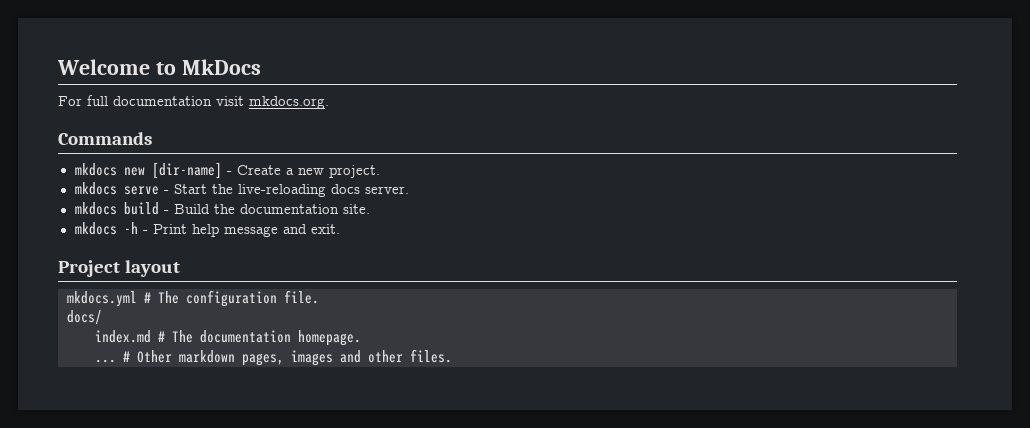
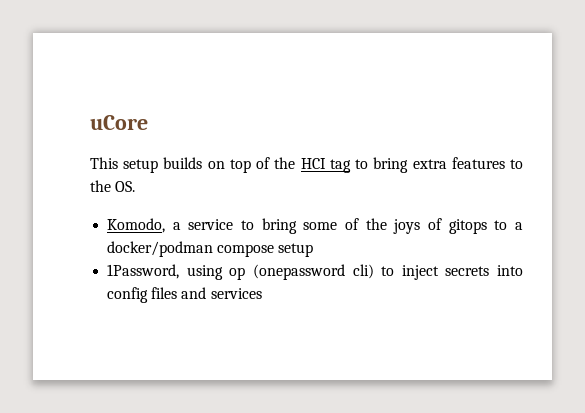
- Welcome to MkDocs
- For full documentation visit mkdocs.org.
- Commands
- mkdocs new [dir-name] - Create a new project.
- mkdocs serve - Start the live-reloading docs server.
- mkdocs build - Build the documentation site.
- mkdocs -h - Print help message and exit.
- Project layout
- mkdocs.yml # The configuration file.
- docs/
- index.md # The documentation homepage.
- ... # Other markdown pages, images and other files.
+ uCore
+ This setup builds on top of the HCI tag to bring extra features to the OS.
+ Komodo, a service to bring some of the joys of gitops to a docker/podman compose setup
+ 1Password, using op (onepassword cli) to inject secrets into config files and services

